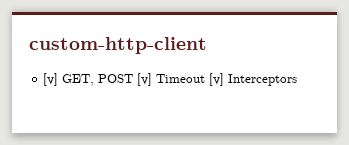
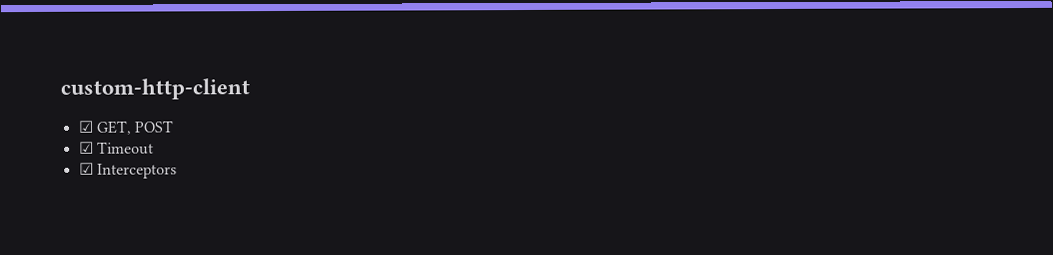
- [v] GET, POST [v] Timeout [v] Interceptors
+ ☑ GET, POST
+ ☑ Timeout
+ ☑ Interceptors

